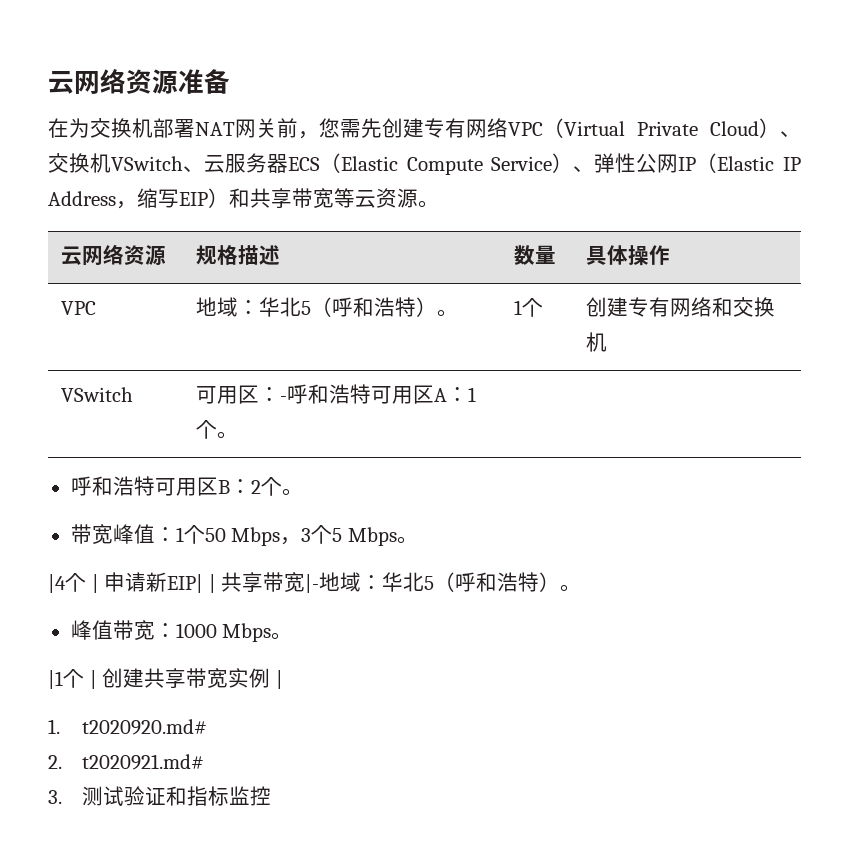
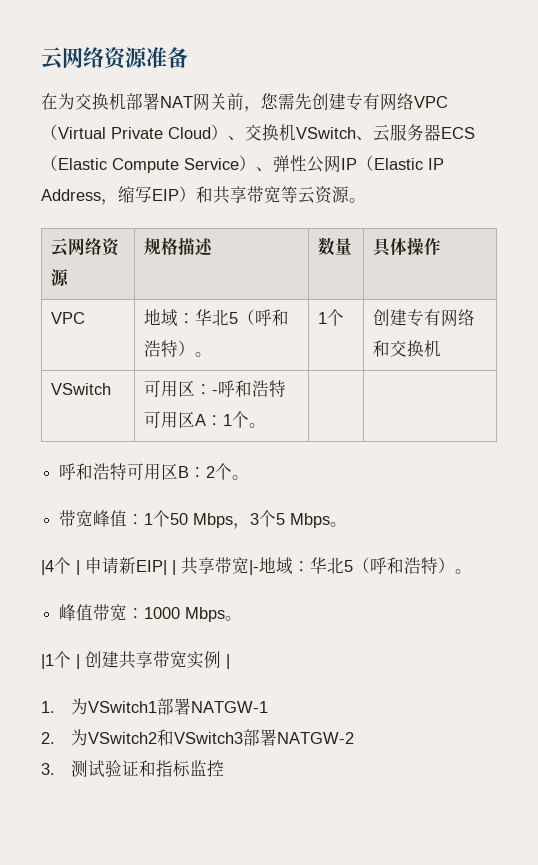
- 1. t2020920.md#
- 2. t2020921.md#
+ 1.为VSwitch1部署NATGW-1
+ 2.为VSwitch2和VSwitch3部署NATGW-2

